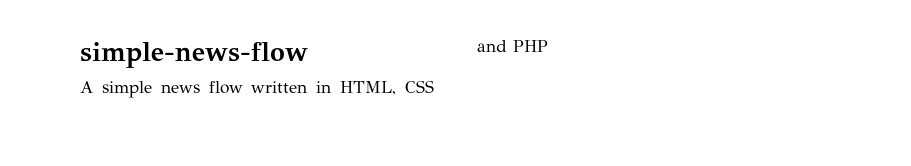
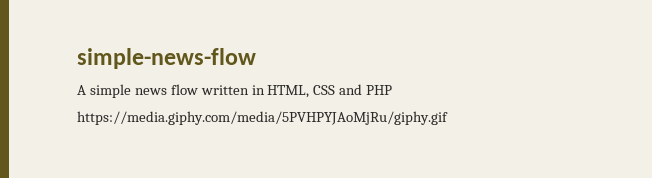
+ https://media.giphy.com/media/5PVHPYJAoMjRu/giphy.gif

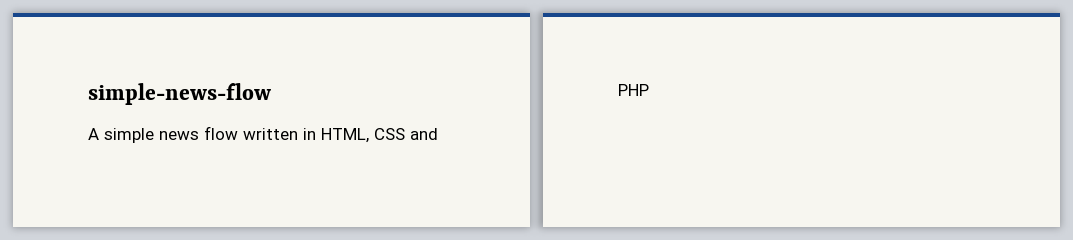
- https://media.giphy.com/media/5PVHPYJAoMjRu/giphy.gif

